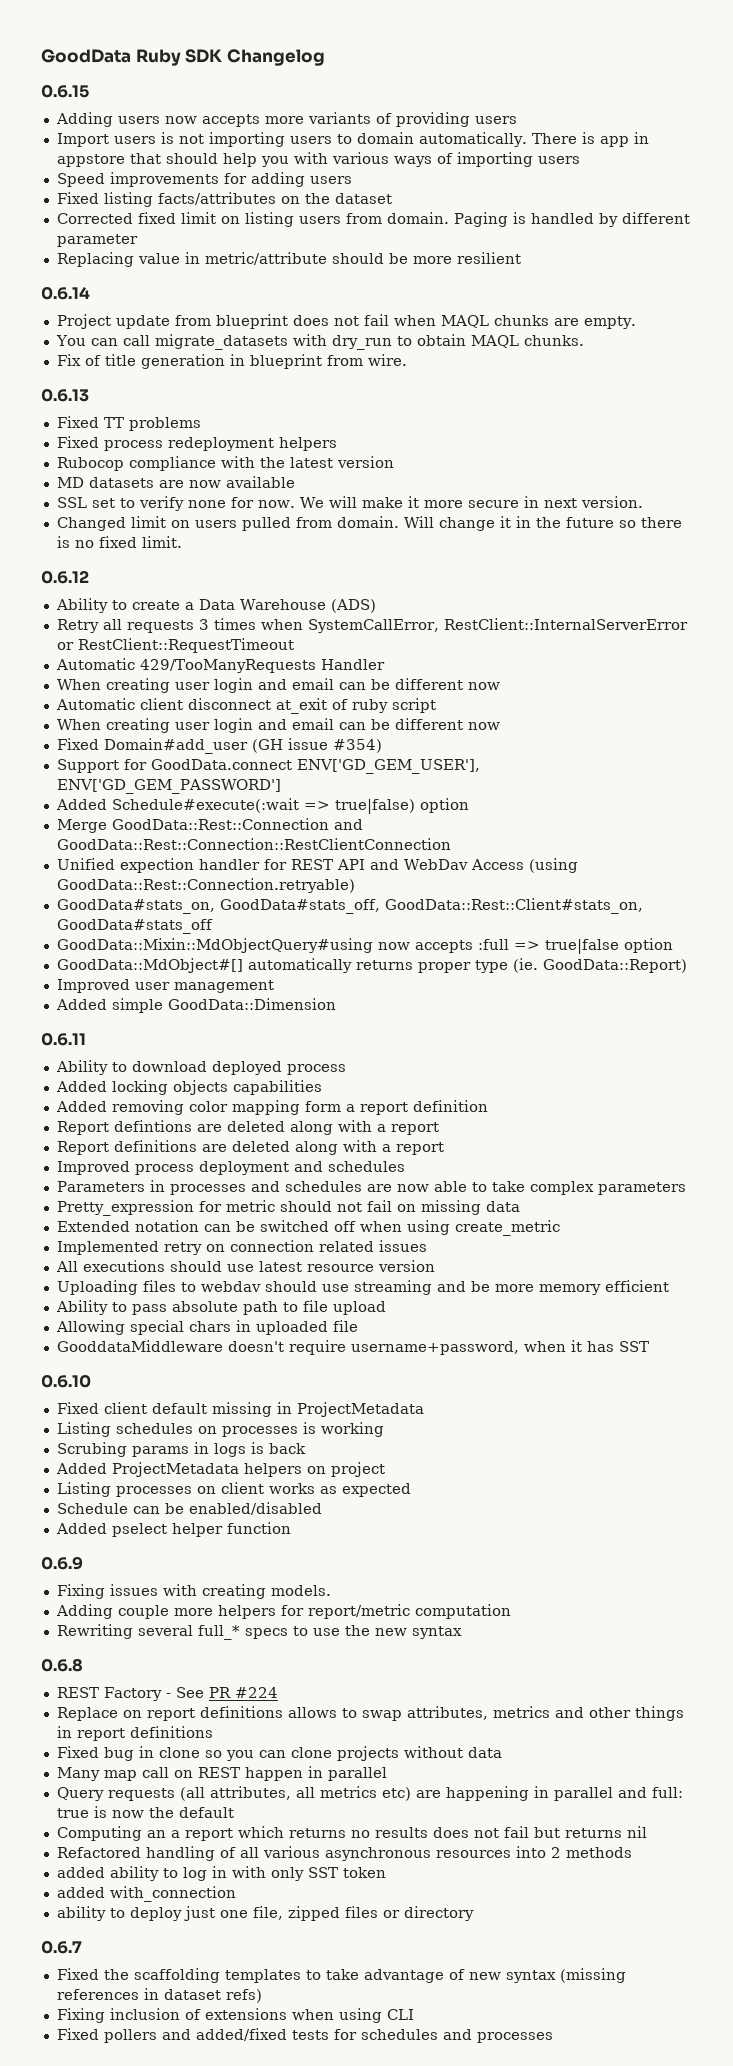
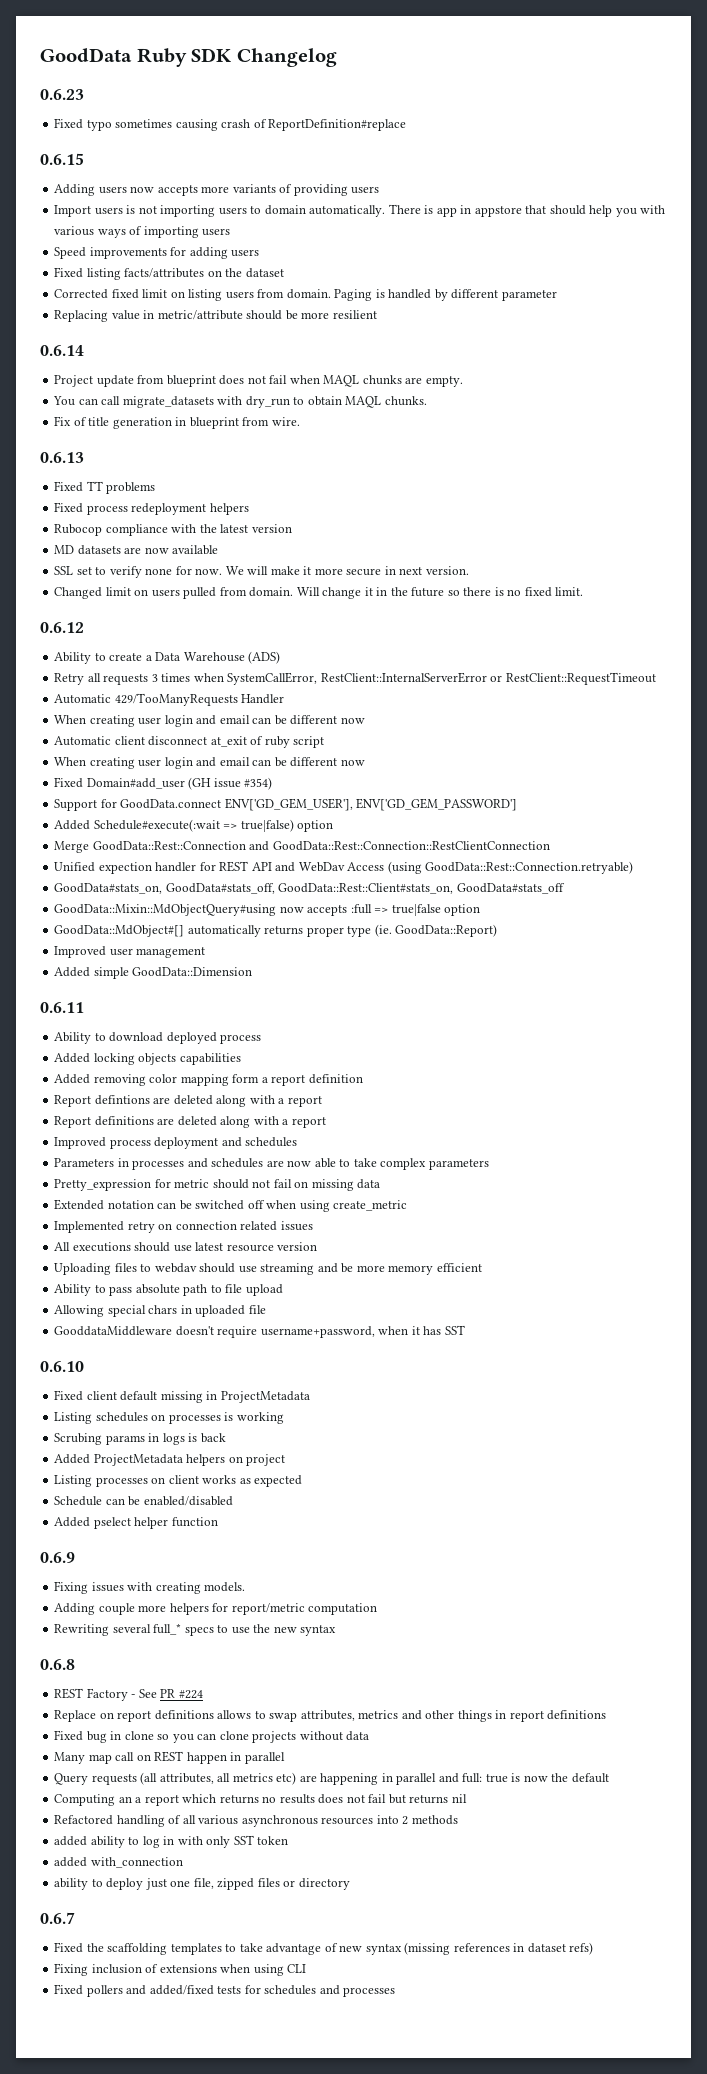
+ 0.6.23
+ Fixed typo sometimes causing crash of ReportDefinition#replace

